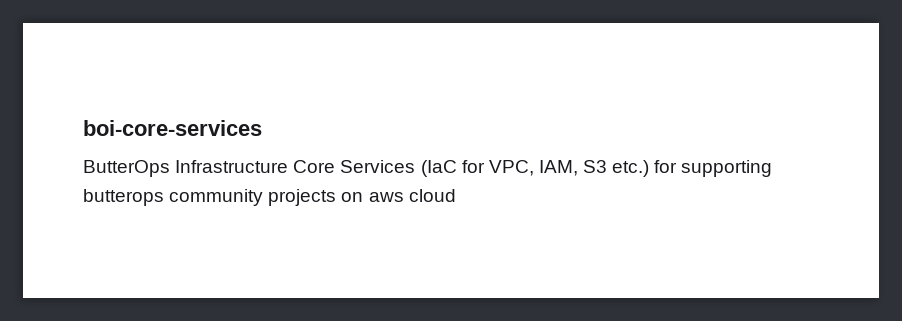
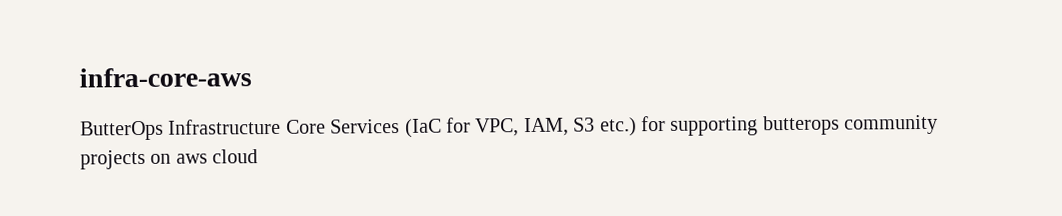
- boi-core-services
+ infra-core-aws

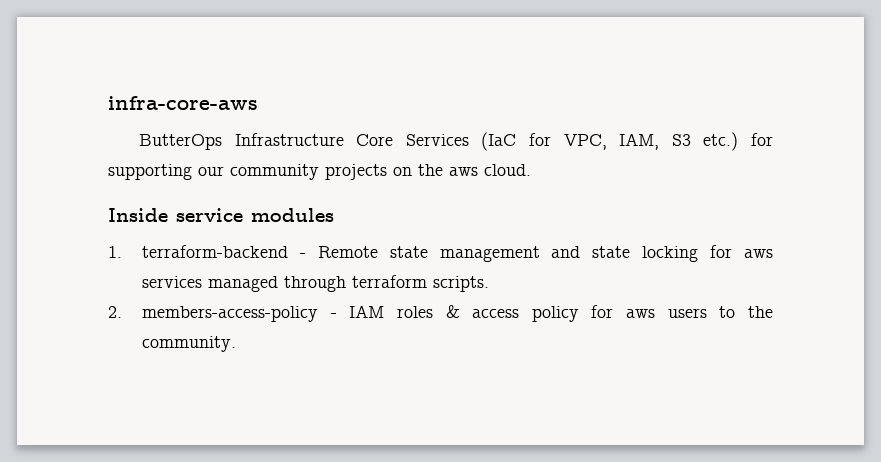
- ButterOps Infrastructure Core Services (IaC for VPC, IAM, S3 etc.) for supporting butterops community projects on aws cloud
+ ButterOps Infrastructure Core Services (IaC for VPC, IAM, S3 etc.) for supporting our community projects on the aws cloud.
+ Inside service modules
+ 1. terraform-backend - Remote state management and state locking for aws services managed through terraform scripts.
+ 2. members-access-policy - IAM roles & access policy for aws users to the community.

